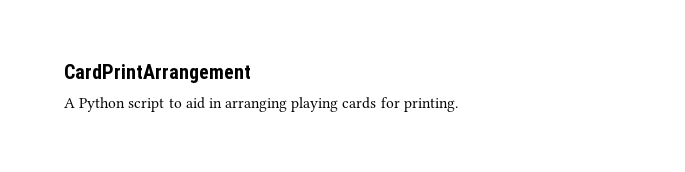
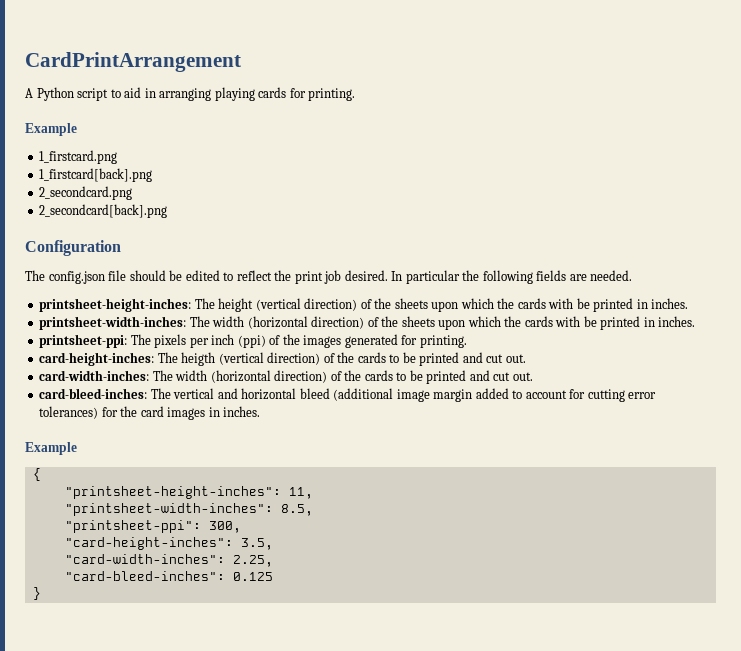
  A Python script to aid in arranging playing cards for printing.
+ Example
+ 1_firstcard.png
+ 1_firstcard[back].png
+ 2_secondcard.png
+ 2_secondcard[back].png
+ Configuration
+ The config.json file should be edited to reflect the print job desired. In particular the following fields are needed.
+ printsheet-height-inches: The height (vertical direction) of the sheets upon which the cards with be printed in inches.
+ printsheet-width-inches: The width (horizontal direction) of the sheets upon which the cards with be printed in inches.
+ printsheet-ppi: The pixels per inch (ppi) of the images generated for printing.
+ card-height-inches: The heigth (vertical direction) of the cards to be printed and cut out.
+ card-width-inches: The width (horizontal direction) of the cards to be printed and cut out.
+ card-bleed-inches: The vertical and horizontal bleed (additional image margin added to account for cutting error tolerances) for the card images in inches.
+ Example
+ {
+ "printsheet-height-inches": 11,
+ "printsheet-width-inches": 8.5,
+ "printsheet-ppi": 300,
+ "card-height-inches": 3.5,
+ "card-width-inches": 2.25,
+ "card-bleed-inches": 0.125
+ }

